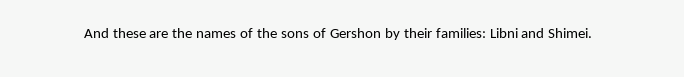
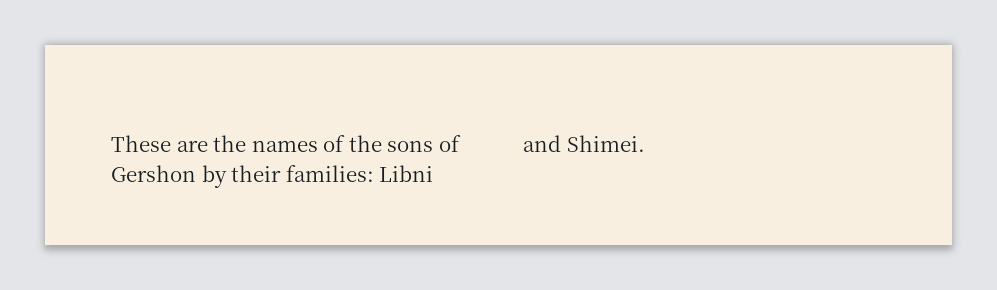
- And these are the names of the sons of Gershon by their families: Libni and Shimei.
+ These are the names of the sons of Gershon by their families: Libni and Shimei.

